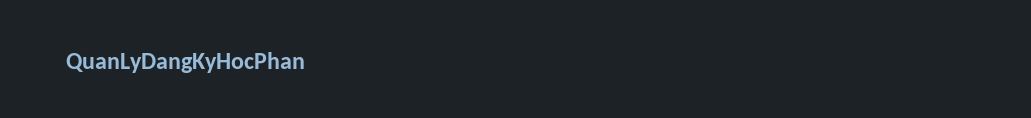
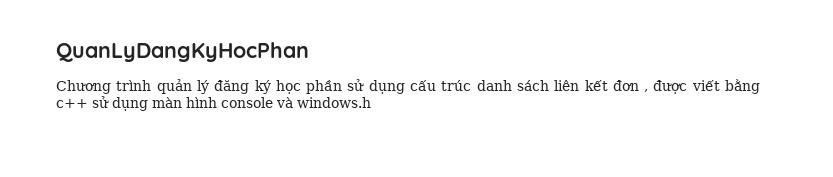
+ Chương trình quản lý đăng ký học phần sử dụng cấu trúc danh sách liên kết đơn , được viết bằng c++ sử dụng màn hình console và windows.h

